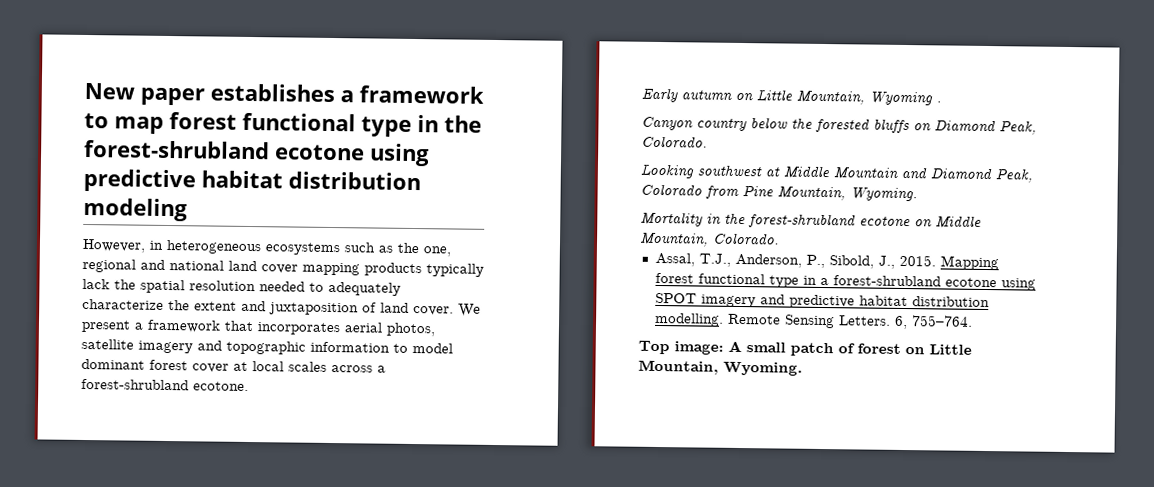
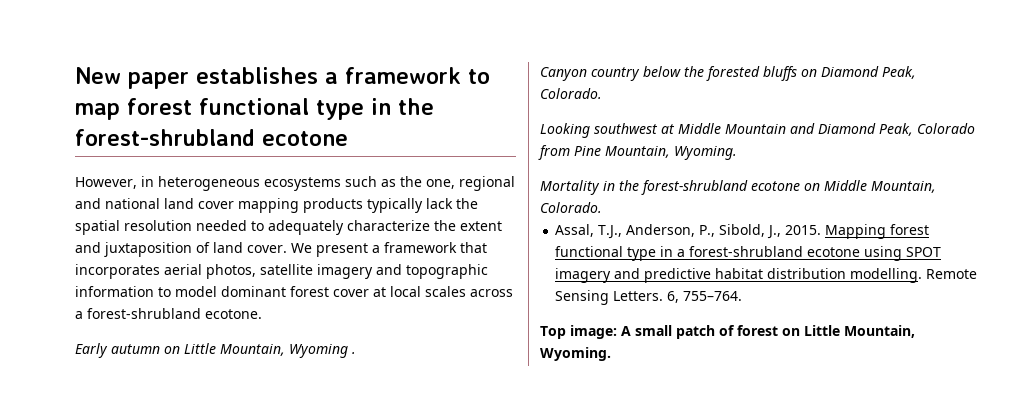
- New paper establishes a framework to map forest functional type in the forest-shrubland ecotone using predictive habitat distribution modeling
+ New paper establishes a framework to map forest functional type in the forest-shrubland ecotone

